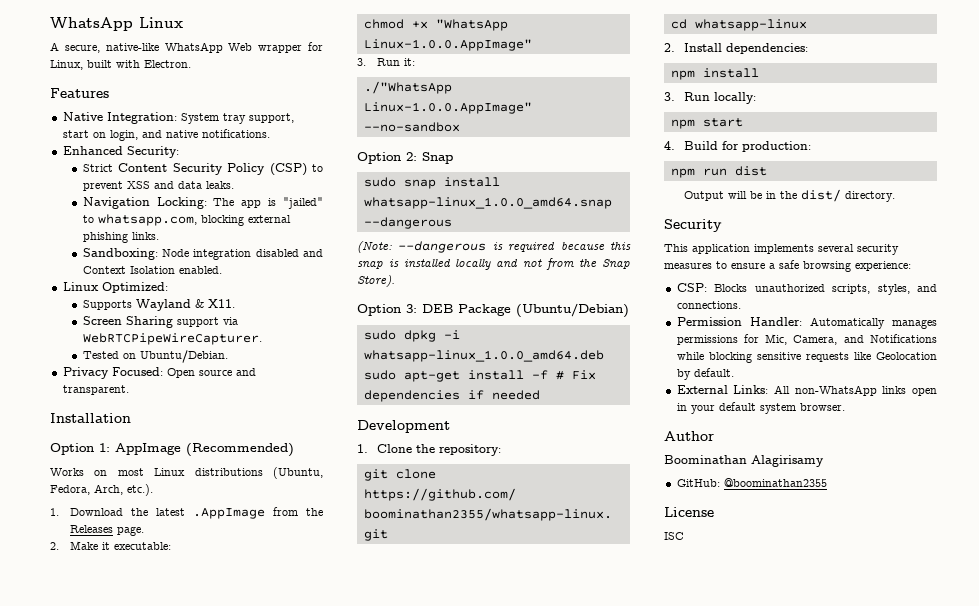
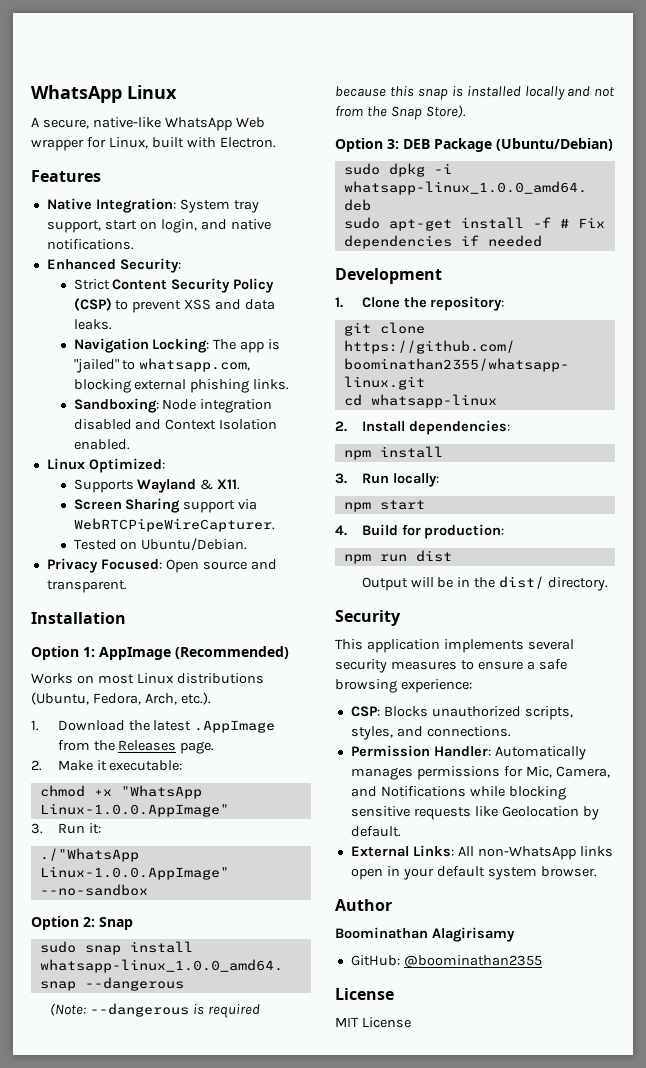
- ISC
+ MIT License

